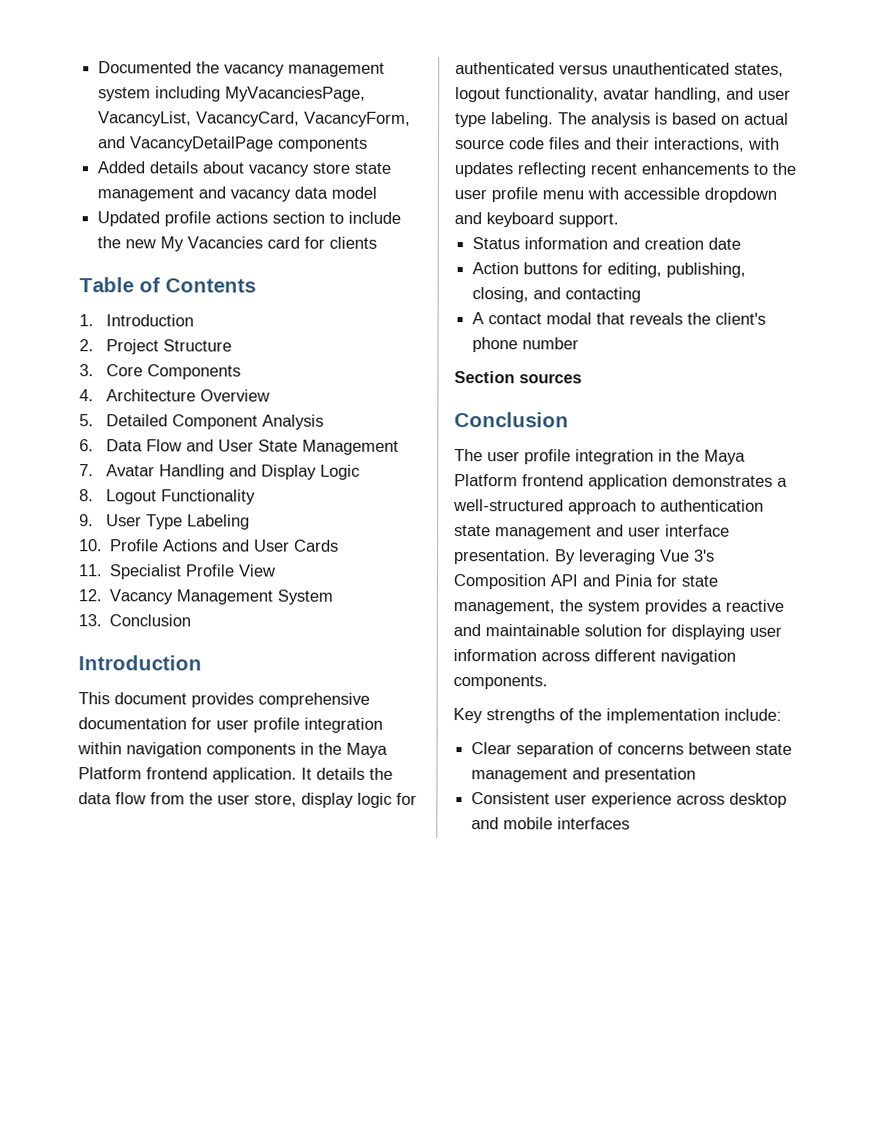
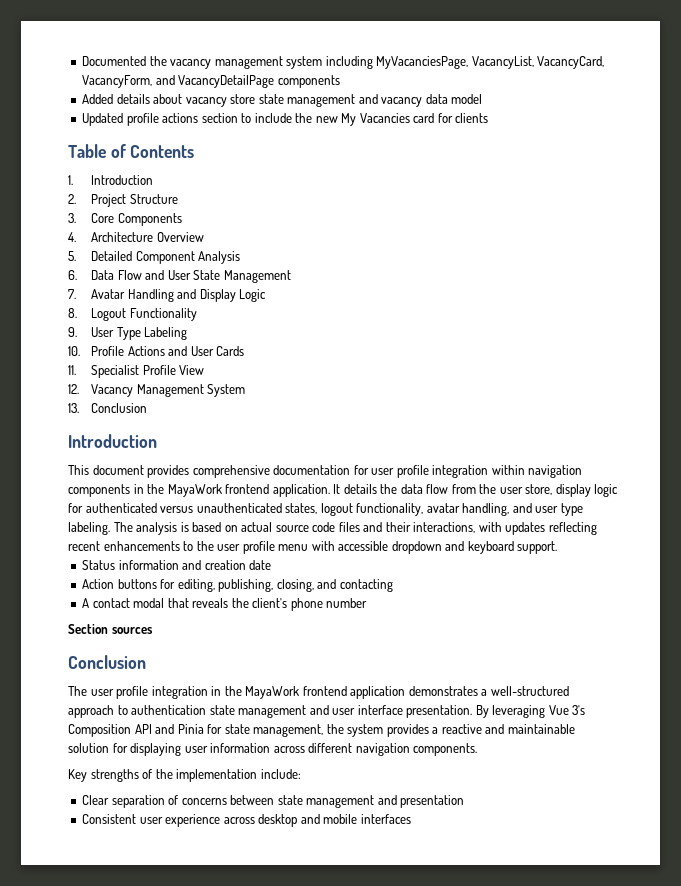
- This document provides comprehensive documentation for user profile integration within navigation components in the Maya Platform frontend application.
+ This document provides comprehensive documentation for user profile integration within navigation components in the MayaWork frontend application.
- The user profile integration in the Maya Platform frontend application demonstrates a well-structured approach to authentication state management and user interface presentation.
+ The user profile integration in the MayaWork frontend application demonstrates a well-structured approach to authentication state management and user interface presentation.

